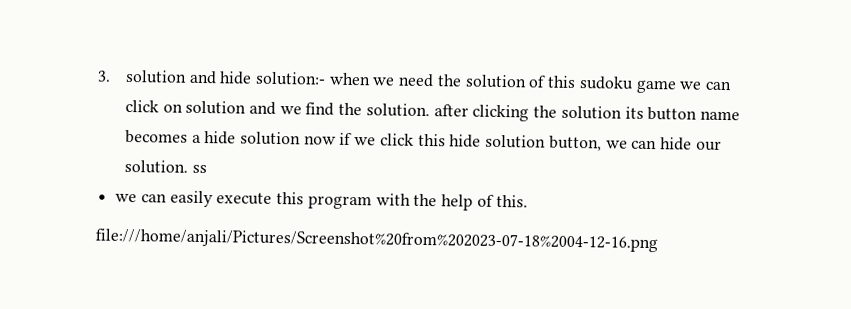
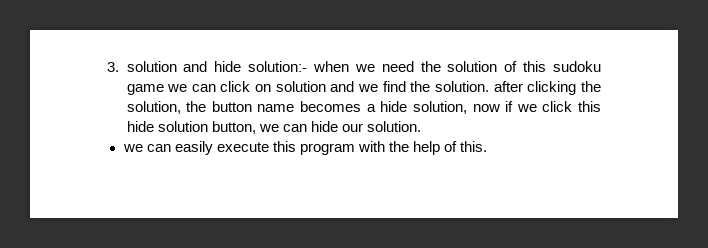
- 3. solution and hide solution:- when we need the solution of this sudoku game we can click on solution and we find the solution. after clicking the solution its button name becomes a hide solution now if we click this hide solution button, we can hide our solution. ss
+ 3. solution and hide solution:- when we need the solution of this sudoku game we can click on solution and we find the solution. after clicking the solution, the button name becomes a hide solution, now if we click this hide solution button, we can hide our solution.
- file:///home/anjali/Pictures/Screenshot%20from%202023-07-18%2004-12-16.png

